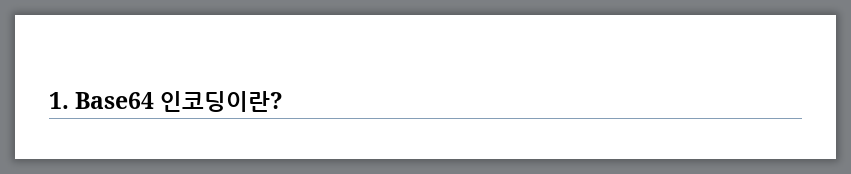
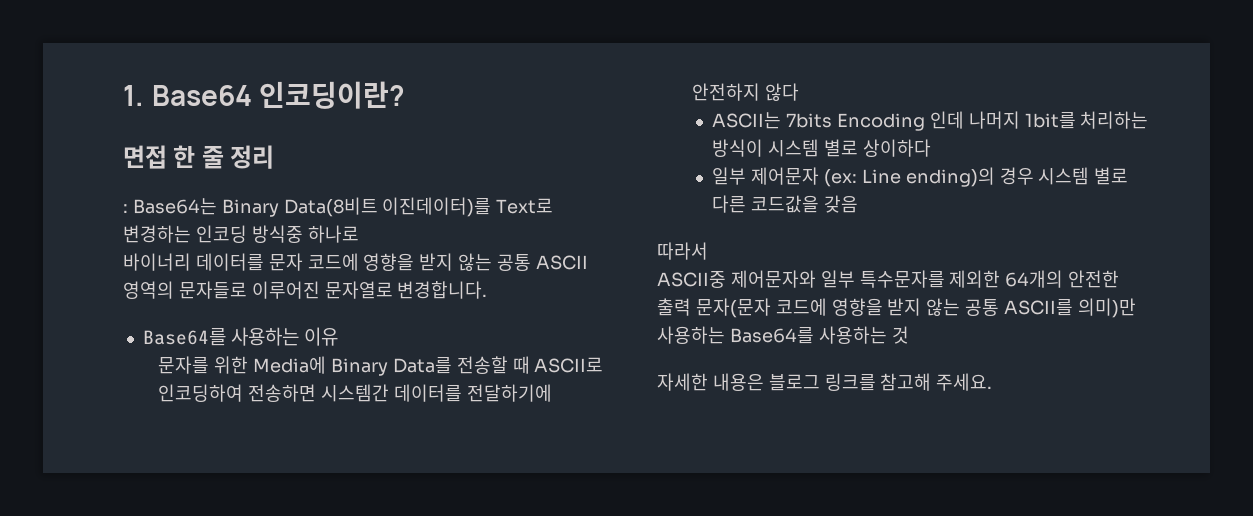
+ 면접 한 줄 정리
+ : Base64는 Binary Data(8비트 이진데이터)를 Text로 변경하는 인코딩 방식중 하나로
+ 바이너리 데이터를 문자 코드에 영향을 받지 않는 공통 ASCII 영역의 문자들로 이루어진 문자열로 변경합니다.
+ Base64를 사용하는 이유
+ 문자를 위한 Media에 Binary Data를 전송할 때 ASCII로 인코딩하여 전송하면 시스템간 데이터를 전달하기에 안전하지 않다
+ ASCII는 7bits Encoding 인데 나머지 1bit를 처리하는 방식이 시스템 별로 상이하다
+ 일부 제어문자 (ex: Line ending)의 경우 시스템 별로 다른 코드값을 갖음
+ 따라서
+ ASCII중 제어문자와 일부 특수문자를 제외한 64개의 안전한 출력 문자(문자 코드에 영향을 받지 않는 공통 ASCII를 의미)만 사용하는 Base64를 사용하는 것
+ 자세한 내용은 블로그 링크를 참고해 주세요.

